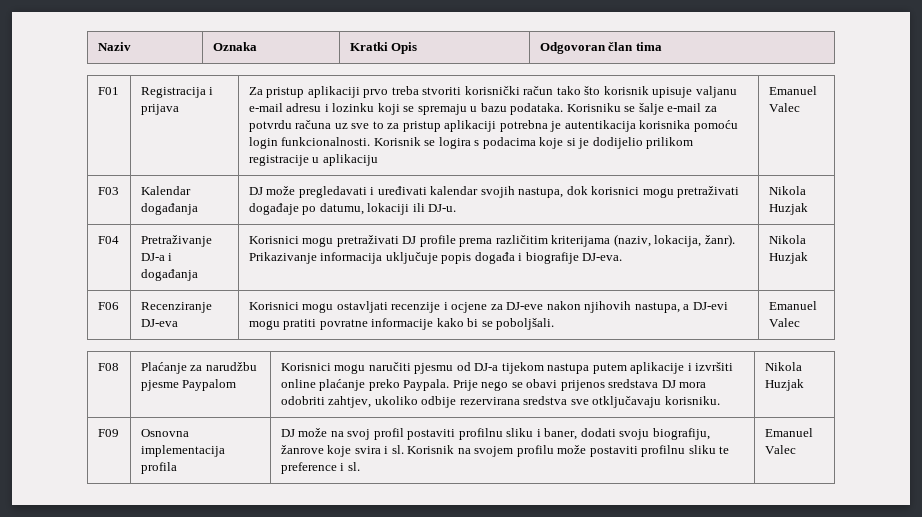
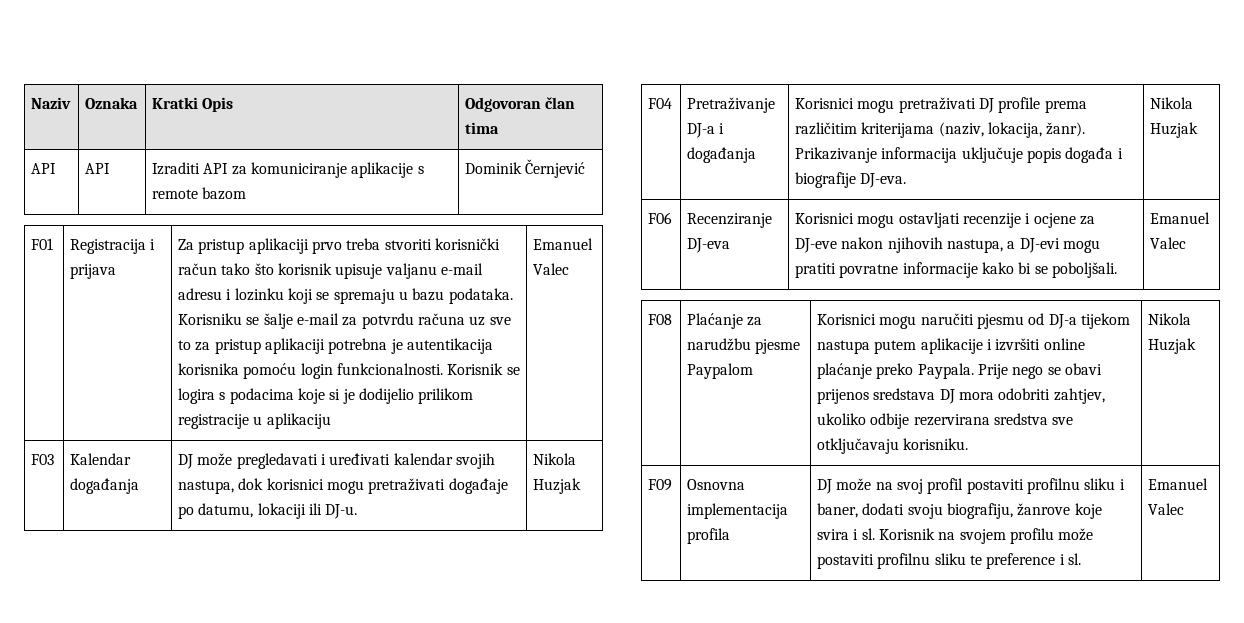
+ API | API | Izraditi API za komuniciranje aplikacije s remote bazom | Dominik Černjević

